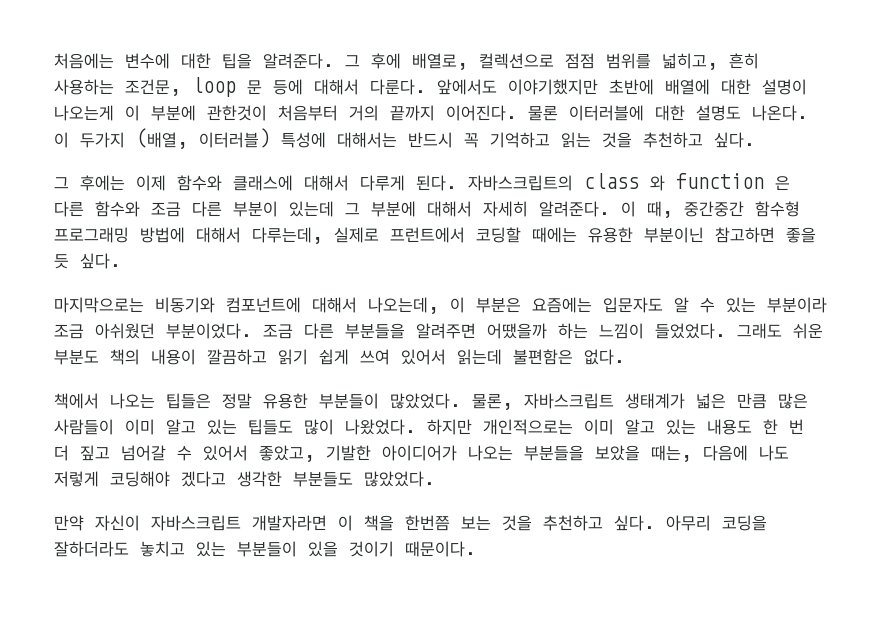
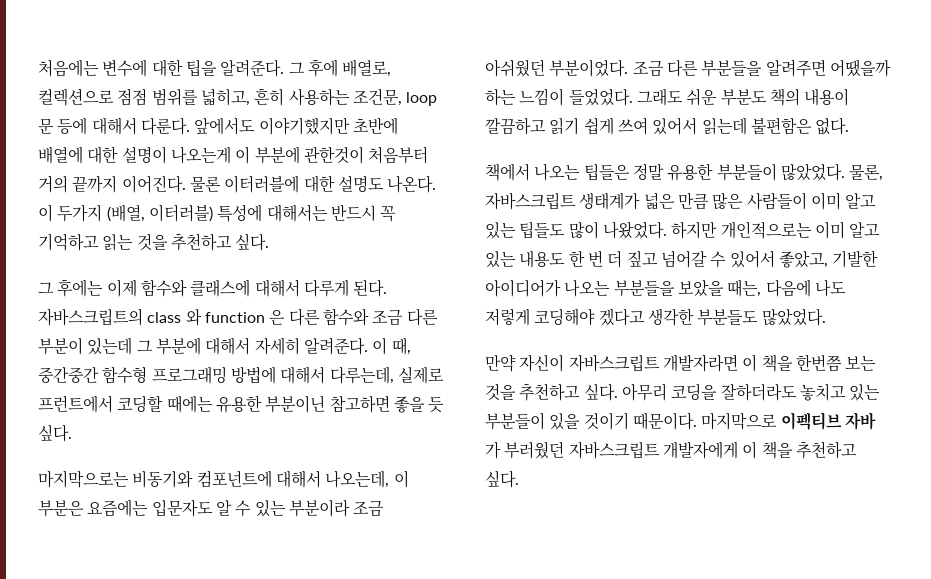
+ 마지막으로 이펙티브 자바 가 부러웠던 자바스크립트 개발자에게 이 책을 추천하고 싶다.

